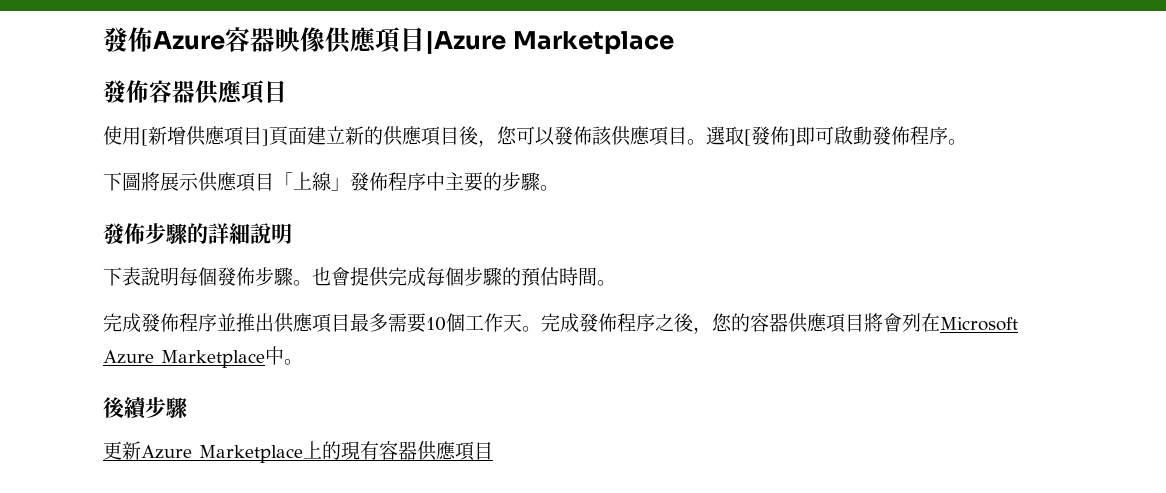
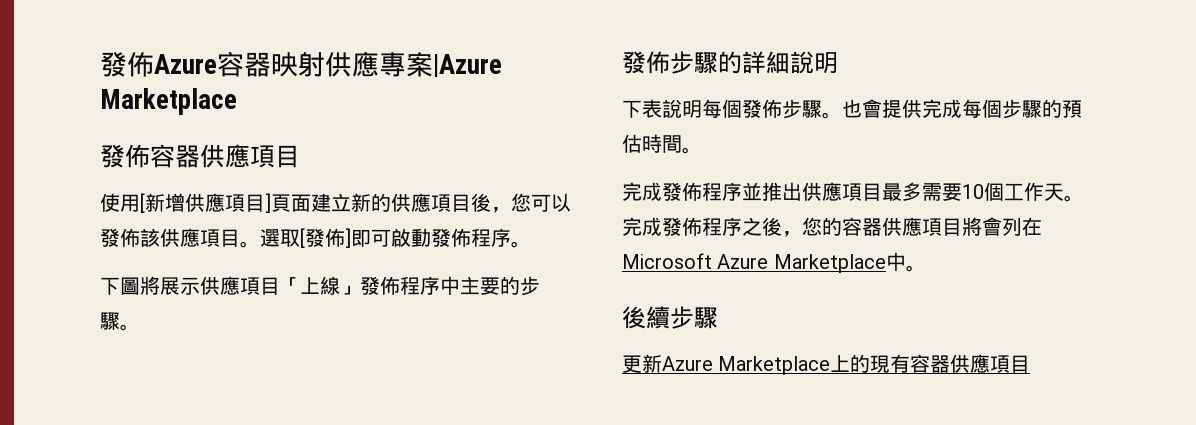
- 發佈Azure容器映像供應項目|Azure Marketplace
+ 發佈Azure容器映射供應專案|Azure Marketplace

